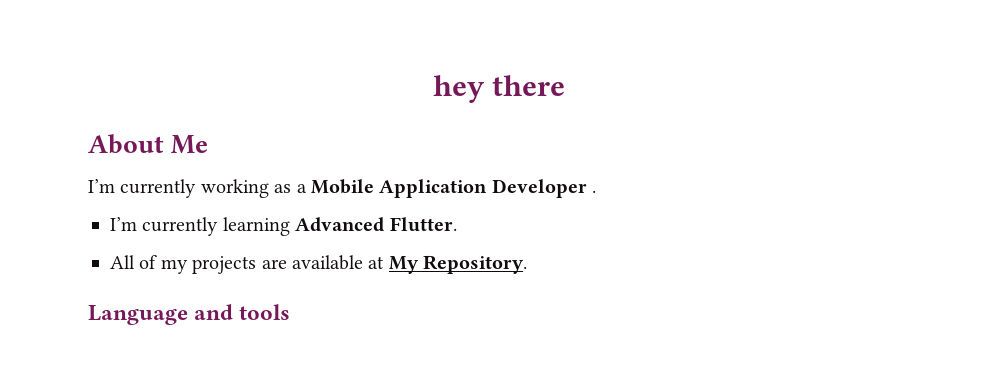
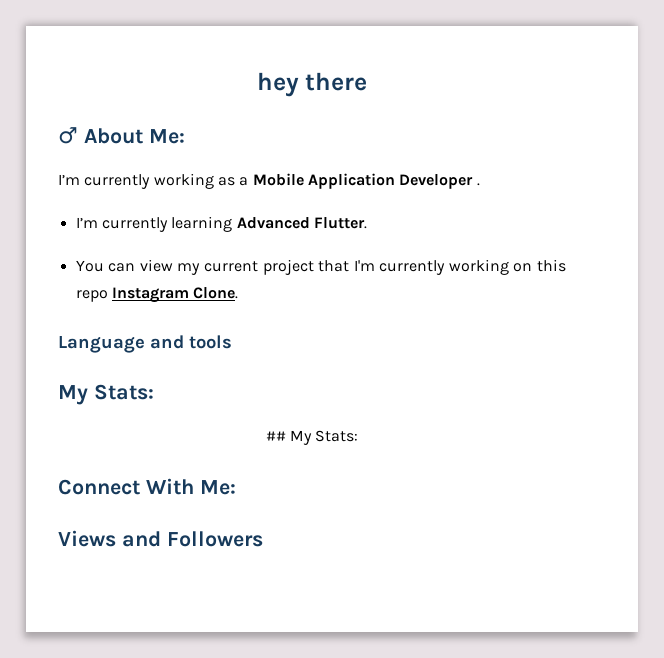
- About Me
+ ♂ About Me:
- All of my projects are available at My Repository.
+ You can view my current project that I'm currently working on this repo Instagram Clone.
  Language and tools
+ My Stats:
+ ## My Stats:
+ Connect With Me:
+ Views and Followers

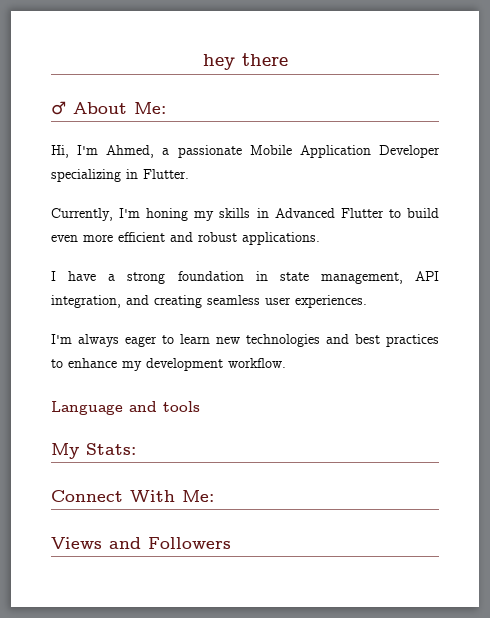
- I’m currently working as a Mobile Application Developer .
- I’m currently learning Advanced Flutter.
- You can view my current project that I'm currently working on this repo Instagram Clone.
+ Hi, I'm Ahmed, a passionate Mobile Application Developer specializing in Flutter.
+ Currently, I'm honing my skills in Advanced Flutter to build even more efficient and robust applications.
+ I have a strong foundation in state management, API integration, and creating seamless user experiences.
+ I'm always eager to learn new technologies and best practices to enhance my development workflow.
- ## My Stats:

